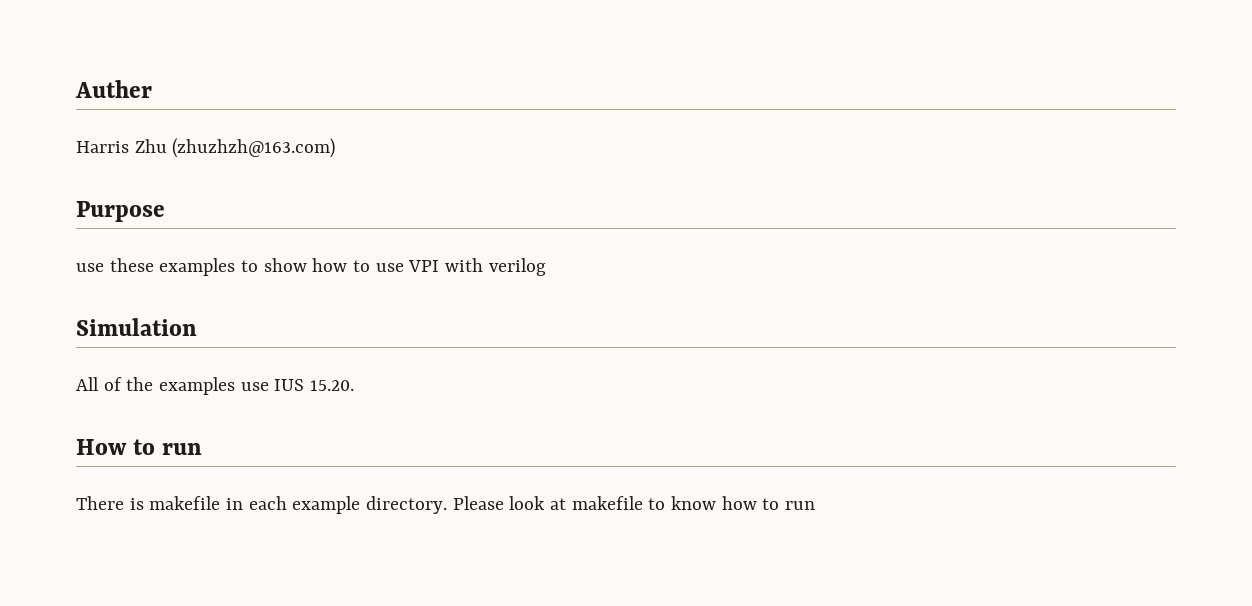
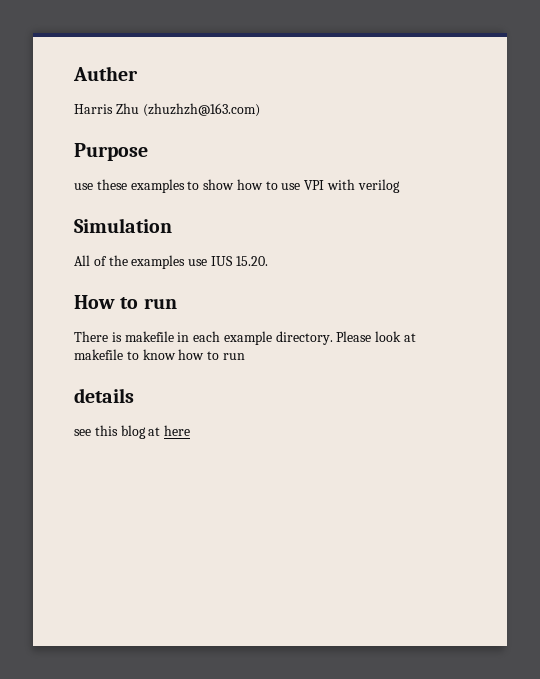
+ details
+ see this blog at here

